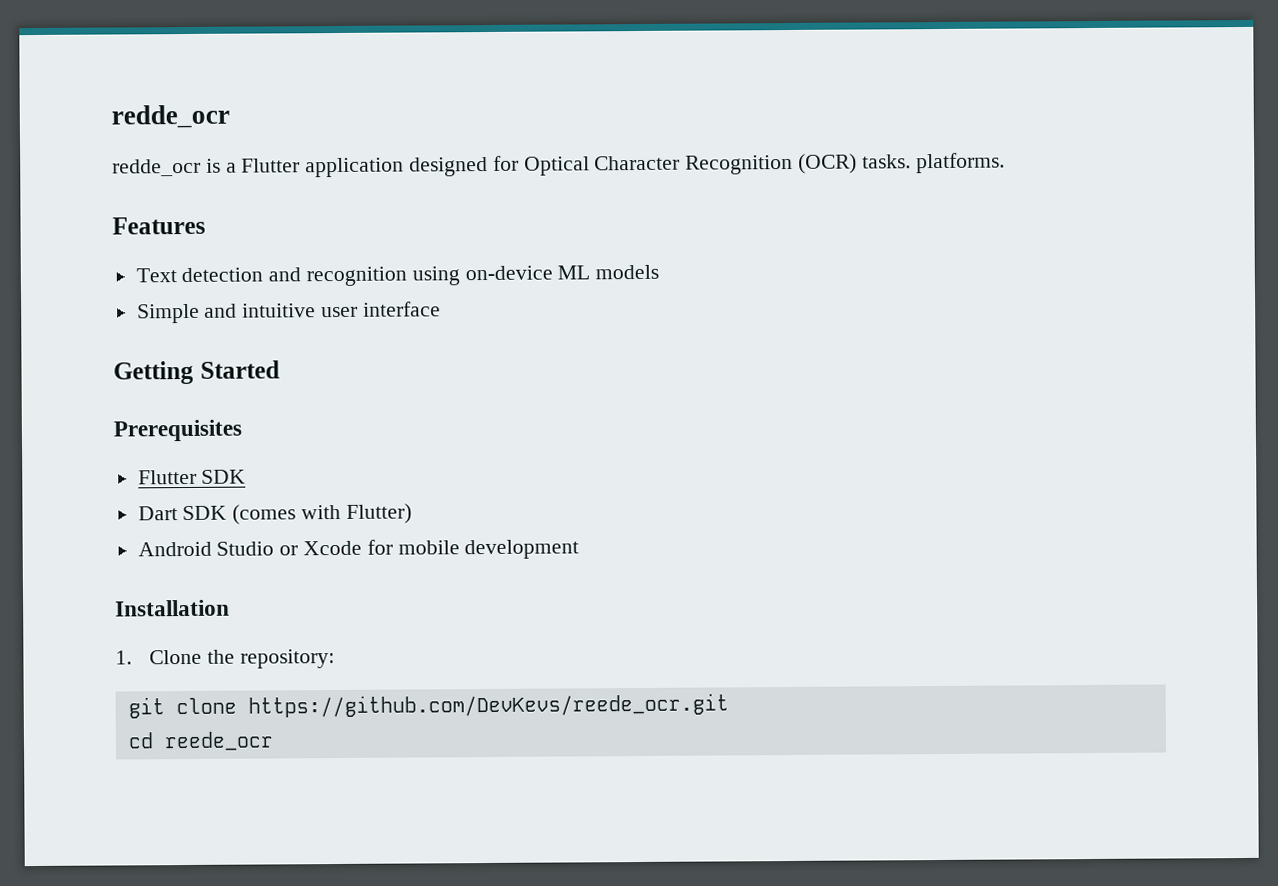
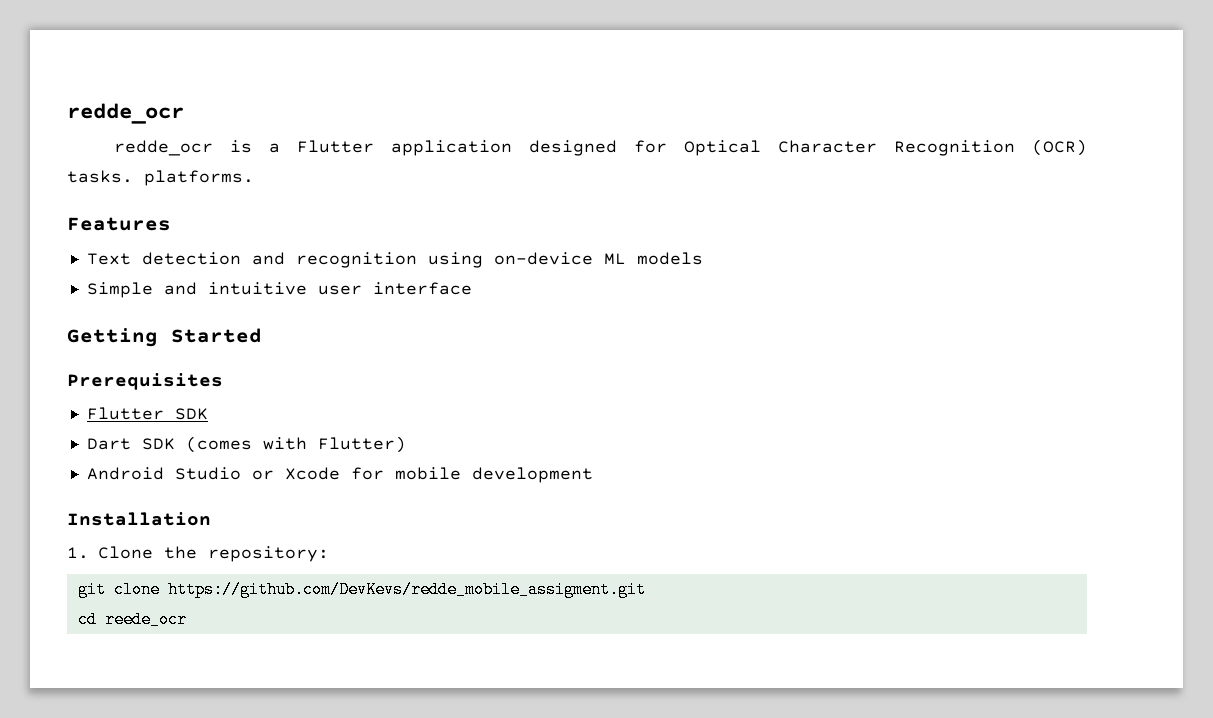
- git clone https://github.com/DevKevs/reede_ocr.git
+ git clone https://github.com/DevKevs/redde_mobile_assigment.git

